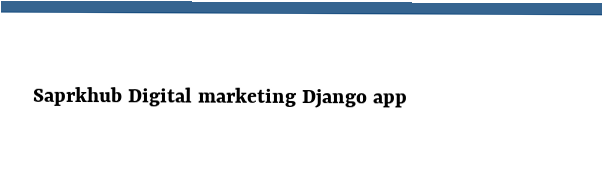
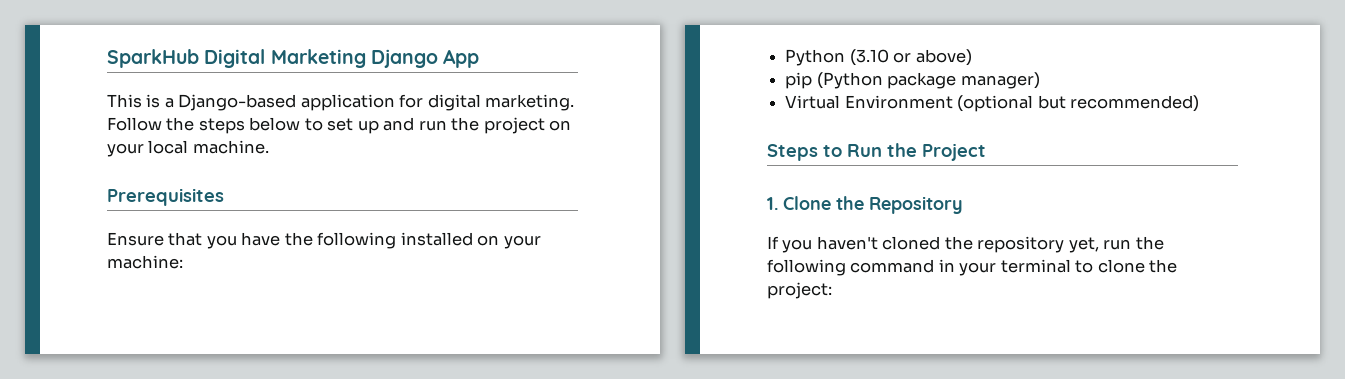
- Saprkhub Digital marketing Django app
+ SparkHub Digital Marketing Django App
+ This is a Django-based application for digital marketing. Follow the steps below to set up and run the project on your local machine.
+ Prerequisites
+ Ensure that you have the following installed on your machine:
+ Python (3.10 or above)
+ pip (Python package manager)
+ Virtual Environment (optional but recommended)
+ Steps to Run the Project
+ 1. Clone the Repository
+ If you haven't cloned the repository yet, run the following command in your terminal to clone the project:

